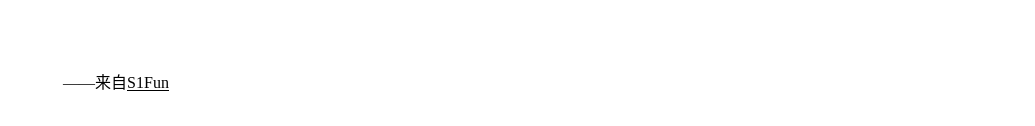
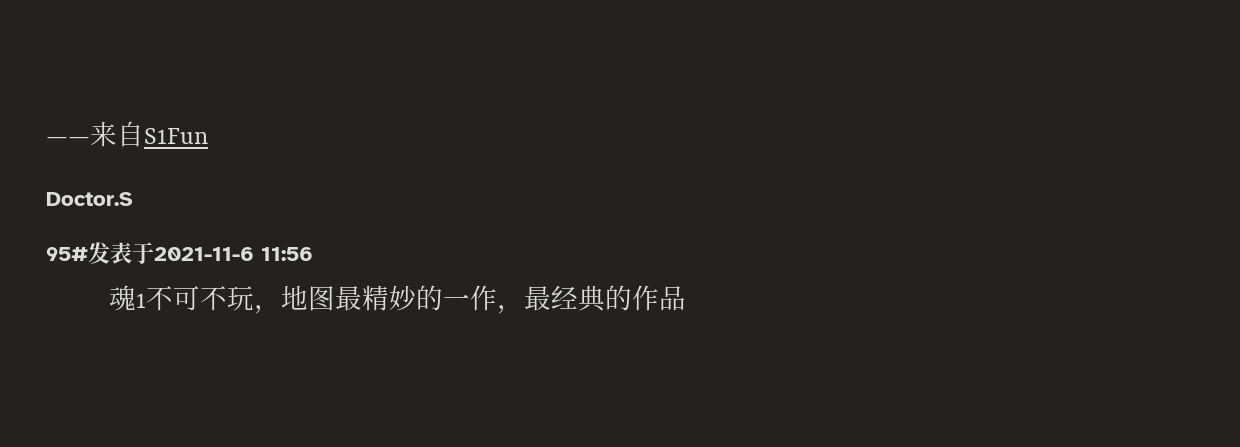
+ Doctor.S
+ 95#发表于2021-11-6 11:56
+ 魂1不可不玩，地图最精妙的一作，最经典的作品

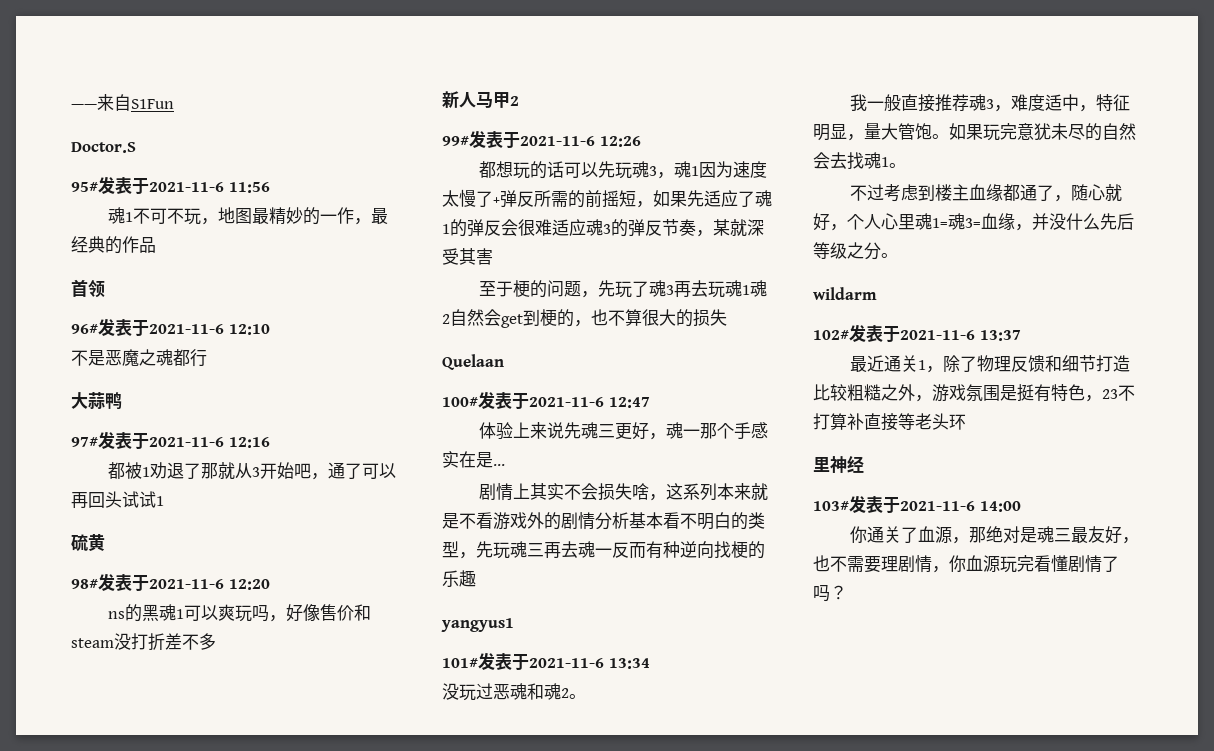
+ 首领
+ 96#发表于2021-11-6 12:10
+ 不是恶魔之魂都行
+ 大蒜鸭
+ 97#发表于2021-11-6 12:16
+ 都被1劝退了那就从3开始吧，通了可以再回头试试1
+ 硫黄
+ 98#发表于2021-11-6 12:20
+ ns的黑魂1可以爽玩吗，好像售价和steam没打折差不多
+ 新人马甲2
+ 99#发表于2021-11-6 12:26
+ 都想玩的话可以先玩魂3，魂1因为速度太慢了+弹反所需的前摇短，如果先适应了魂1的弹反会很难适应魂3的弹反节奏，某就深受其害
+ 至于梗的问题，先玩了魂3再去玩魂1魂2自然会get到梗的，也不算很大的损失
+ Quelaan
+ 100#发表于2021-11-6 12:47
+ 体验上来说先魂三更好，魂一那个手感实在是...
+ 剧情上其实不会损失啥，这系列本来就是不看游戏外的剧情分析基本看不明白的类型，先玩魂三再去魂一反而有种逆向找梗的乐趣
+ yangyus1
+ 101#发表于2021-11-6 13:34
+ 没玩过恶魂和魂2。
+ 我一般直接推荐魂3，难度适中，特征明显，量大管饱。如果玩完意犹未尽的自然会去找魂1。
+ 不过考虑到楼主血缘都通了，随心就好，个人心里魂1=魂3=血缘，并没什么先后等级之分。
+ wildarm
+ 102#发表于2021-11-6 13:37
+ 最近通关1，除了物理反馈和细节打造比较粗糙之外，游戏氛围是挺有特色，23不打算补直接等老头环
+ 里神经
+ 103#发表于2021-11-6 14:00
+ 你通关了血源，那绝对是魂三最友好，也不需要理剧情，你血源玩完看懂剧情了吗？

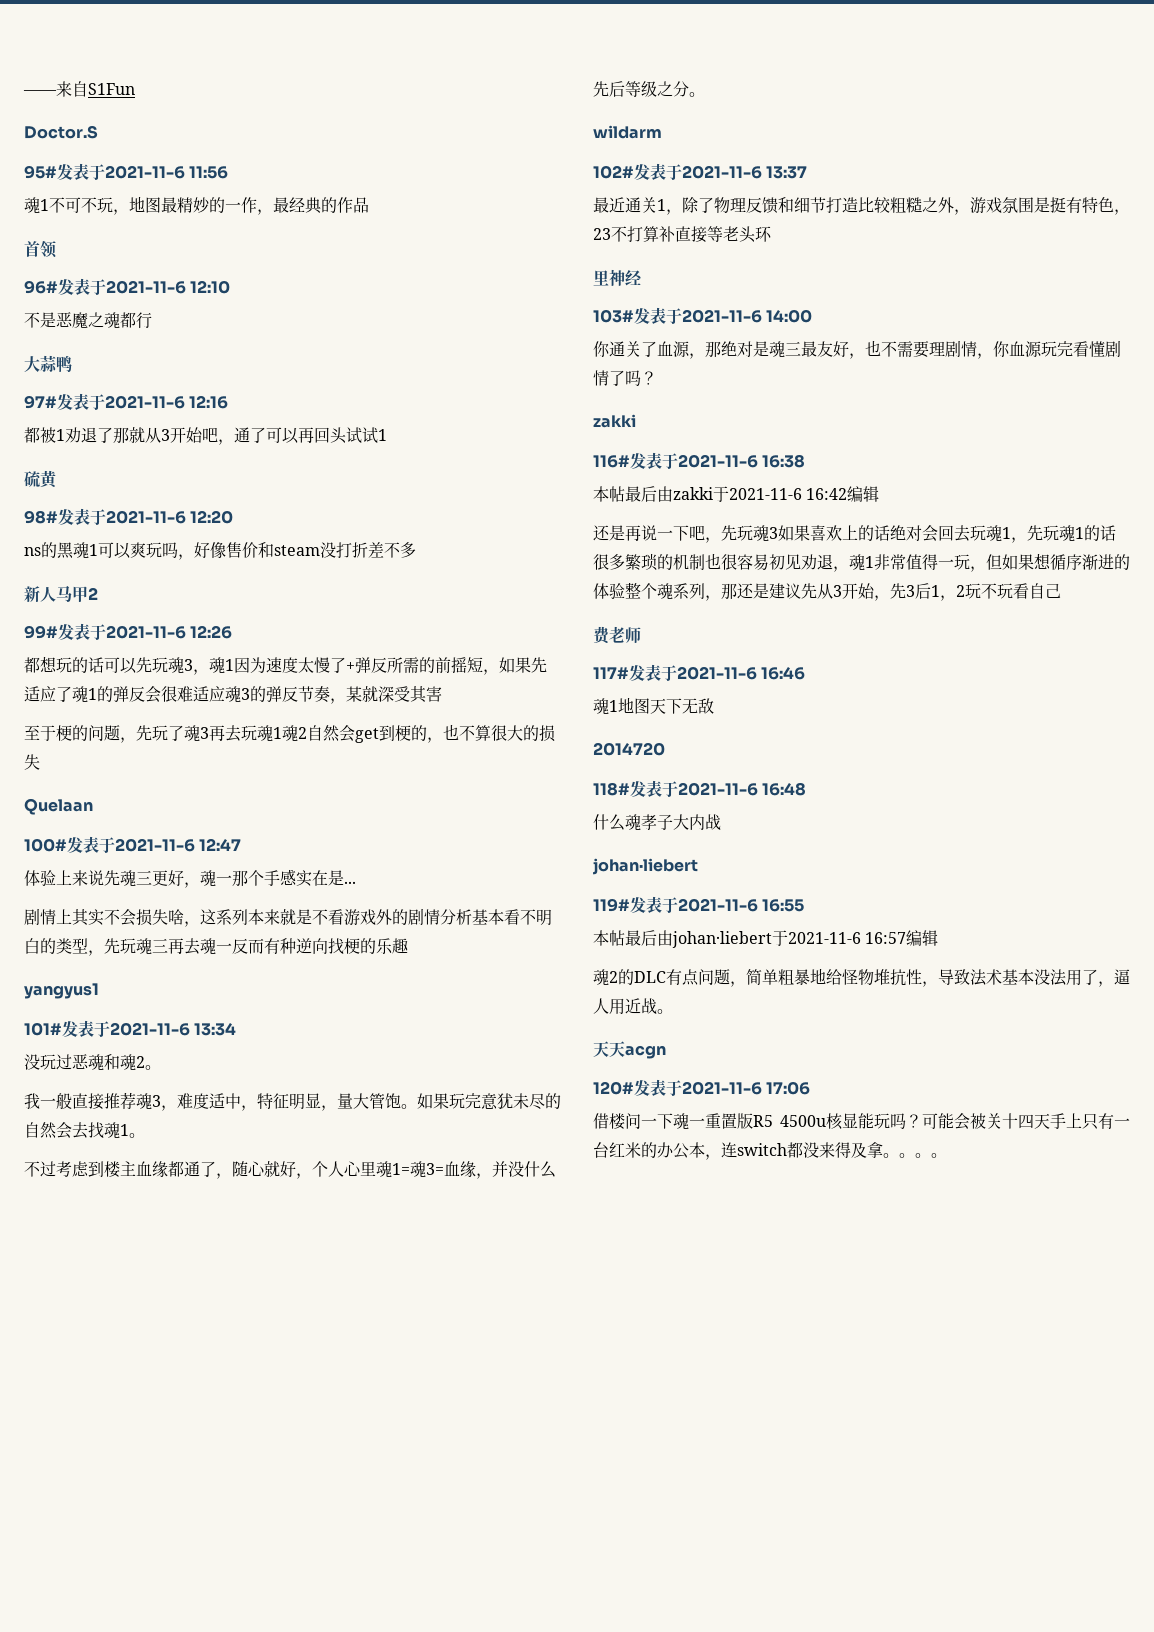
  你通关了血源，那绝对是魂三最友好，也不需要理剧情，你血源玩完看懂剧情了吗？
+ zakki
+ 116#发表于2021-11-6 16:38
+ 本帖最后由zakki于2021-11-6 16:42编辑
+ 还是再说一下吧，先玩魂3如果喜欢上的话绝对会回去玩魂1，先玩魂1的话很多繁琐的机制也很容易初见劝退，魂1非常值得一玩，但如果想循序渐进的体验整个魂系列，那还是建议先从3开始，先3后1，2玩不玩看自己
+ 费老师
+ 117#发表于2021-11-6 16:46
+ 魂1地图天下无敌
+ 2014720
+ 118#发表于2021-11-6 16:48
+ 什么魂孝子大内战
+ johan·liebert
+ 119#发表于2021-11-6 16:55
+ 本帖最后由johan·liebert于2021-11-6 16:57编辑
+ 魂2的DLC有点问题，简单粗暴地给怪物堆抗性，导致法术基本没法用了，逼人用近战。
+ 天天acgn
+ 120#发表于2021-11-6 17:06
+ 借楼问一下魂一重置版R5 4500u核显能玩吗？可能会被关十四天手上只有一台红米的办公本，连switch都没来得及拿。。。。

